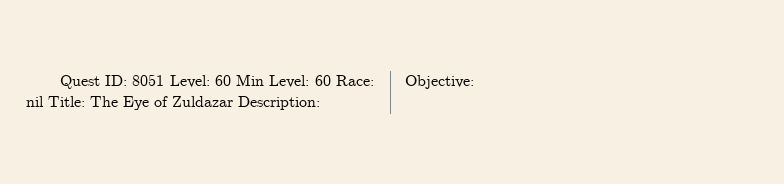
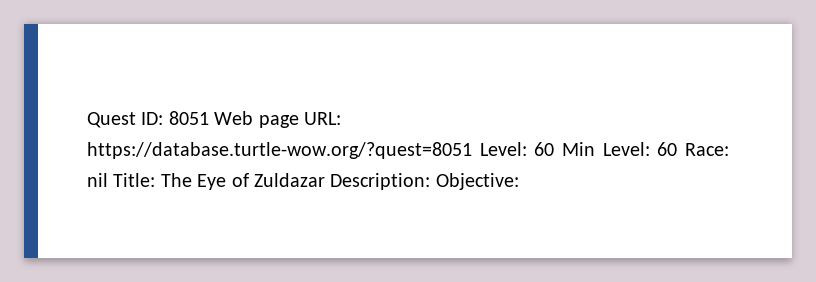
- Quest ID: 8051 Level: 60 Min Level: 60 Race: nil Title: The Eye of Zuldazar Description: Objective:
+ Quest ID: 8051 Web page URL: https://database.turtle-wow.org/?quest=8051 Level: 60 Min Level: 60 Race: nil Title: The Eye of Zuldazar Description: Objective:

